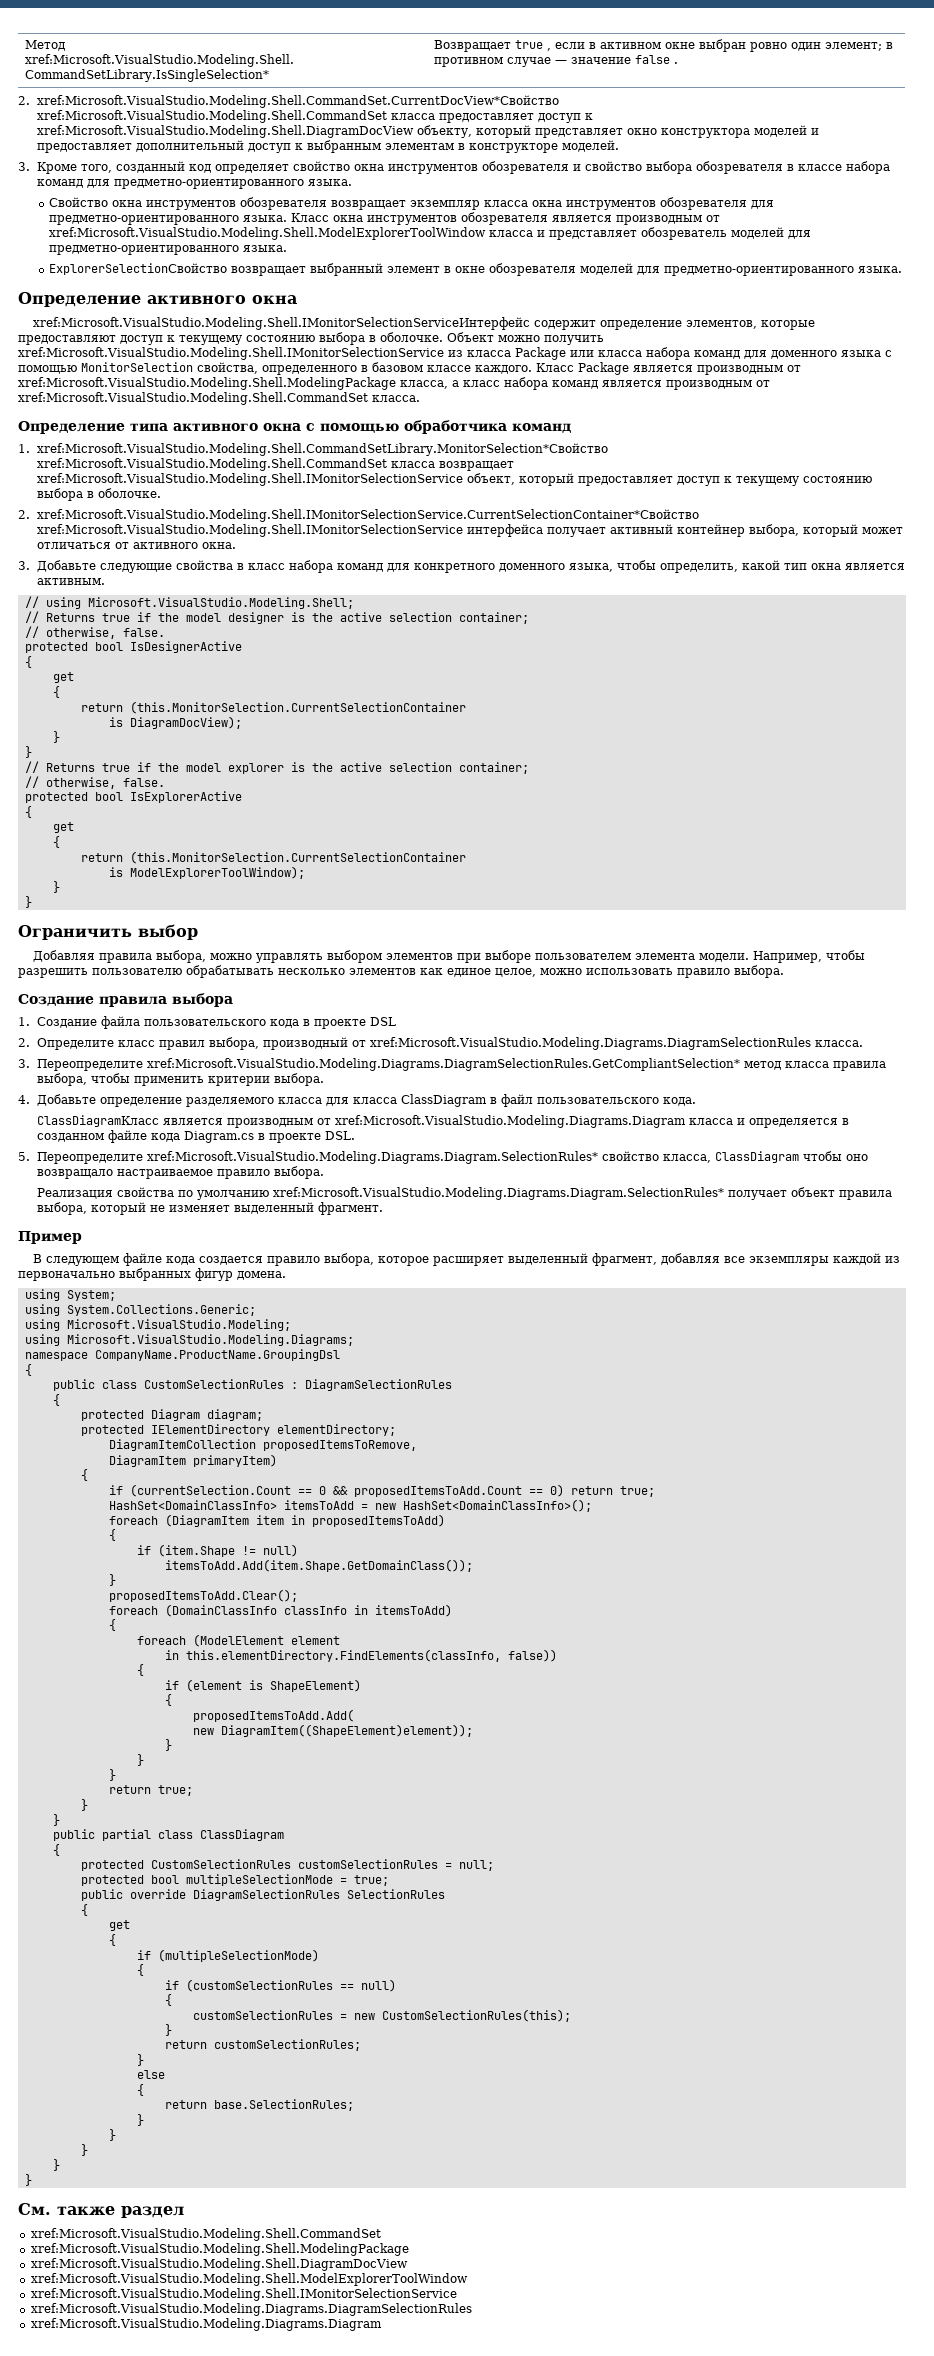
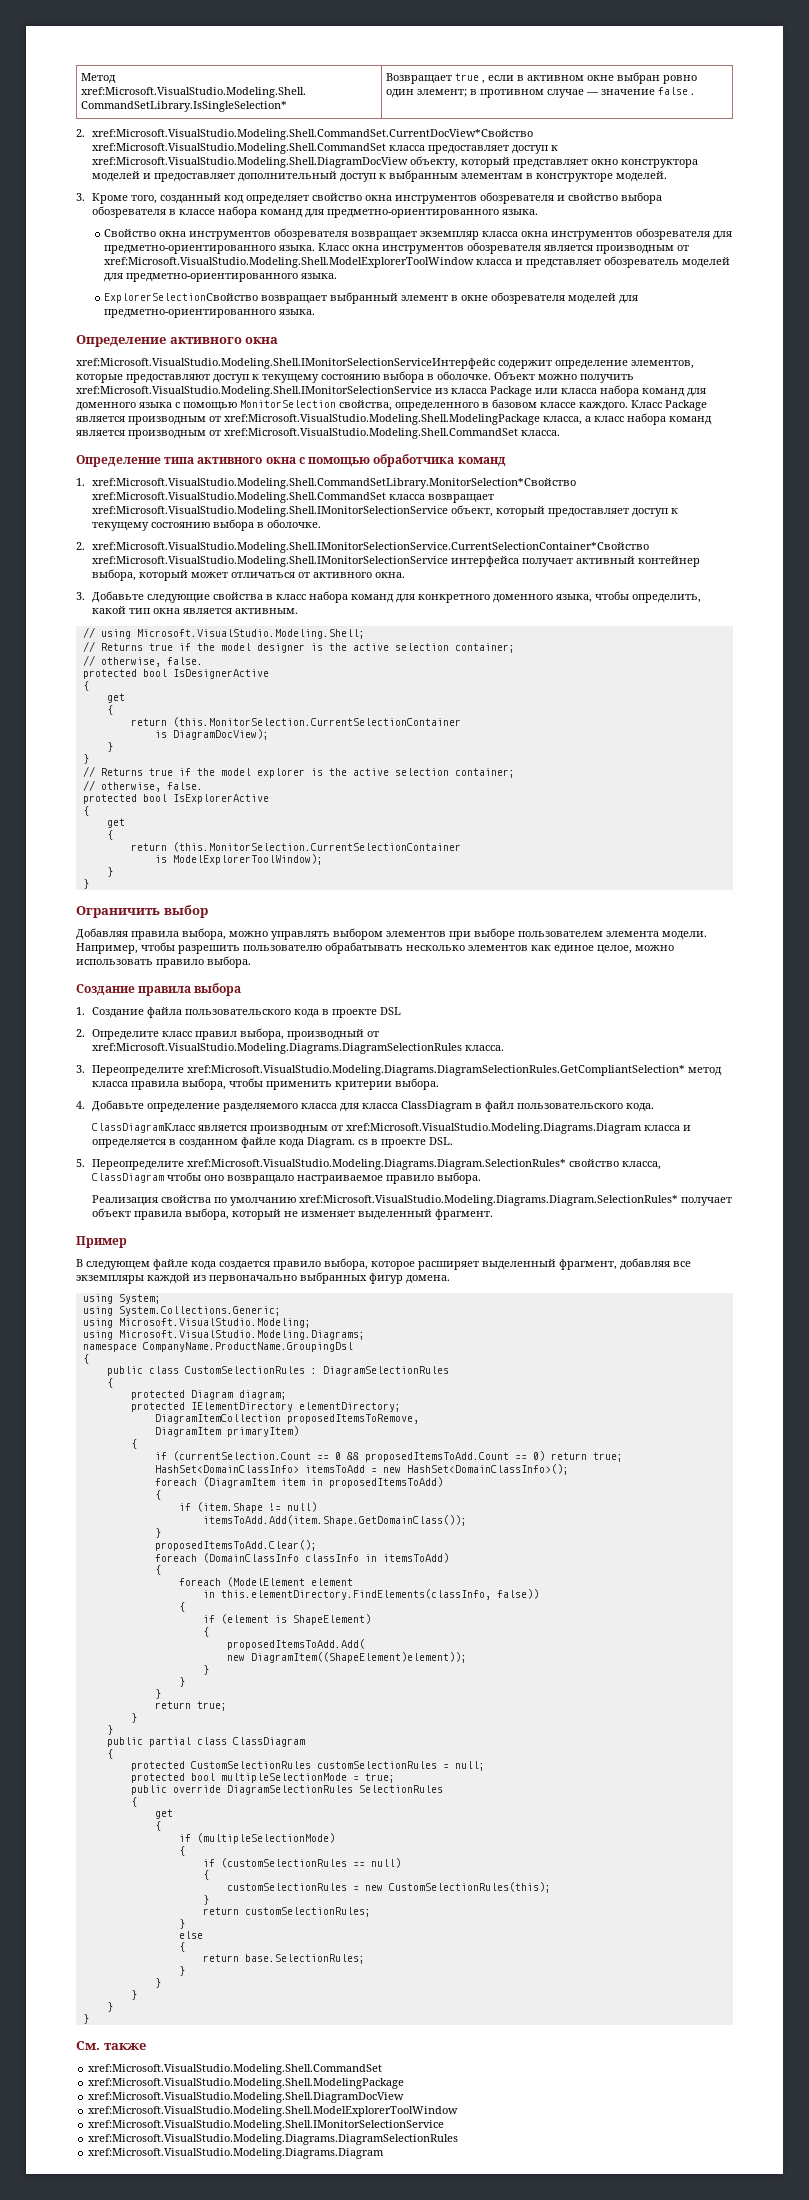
- ClassDiagramКласс является производным от xref:Microsoft.VisualStudio.Modeling.Diagrams.Diagram класса и определяется в созданном файле кода Diagram.cs в проекте DSL.
+ ClassDiagramКласс является производным от xref:Microsoft.VisualStudio.Modeling.Diagrams.Diagram класса и определяется в созданном файле кода Diagram. cs в проекте DSL.
- См. также раздел
+ См. также

